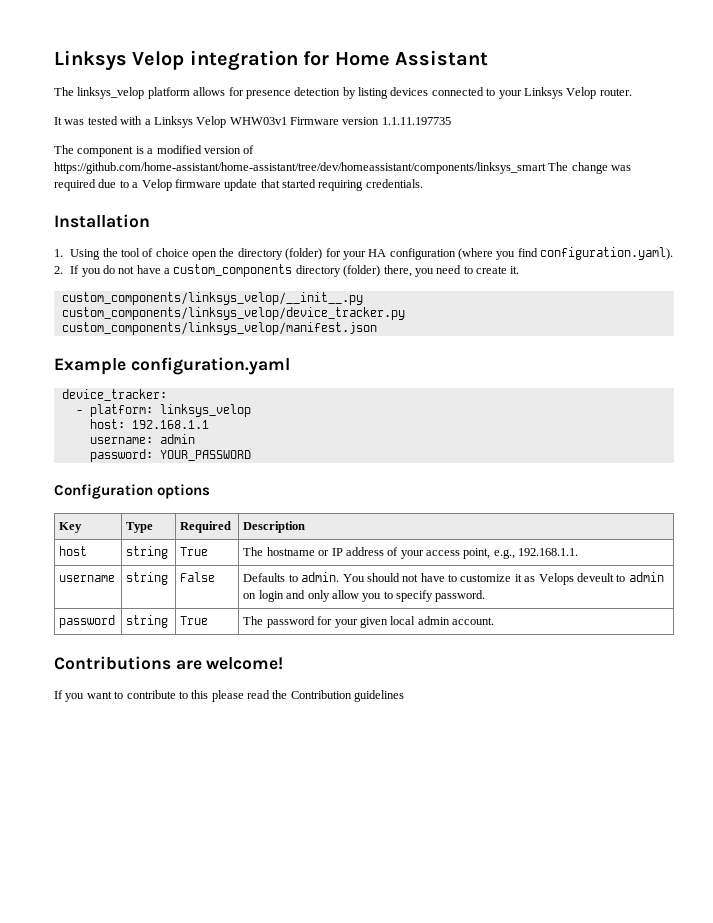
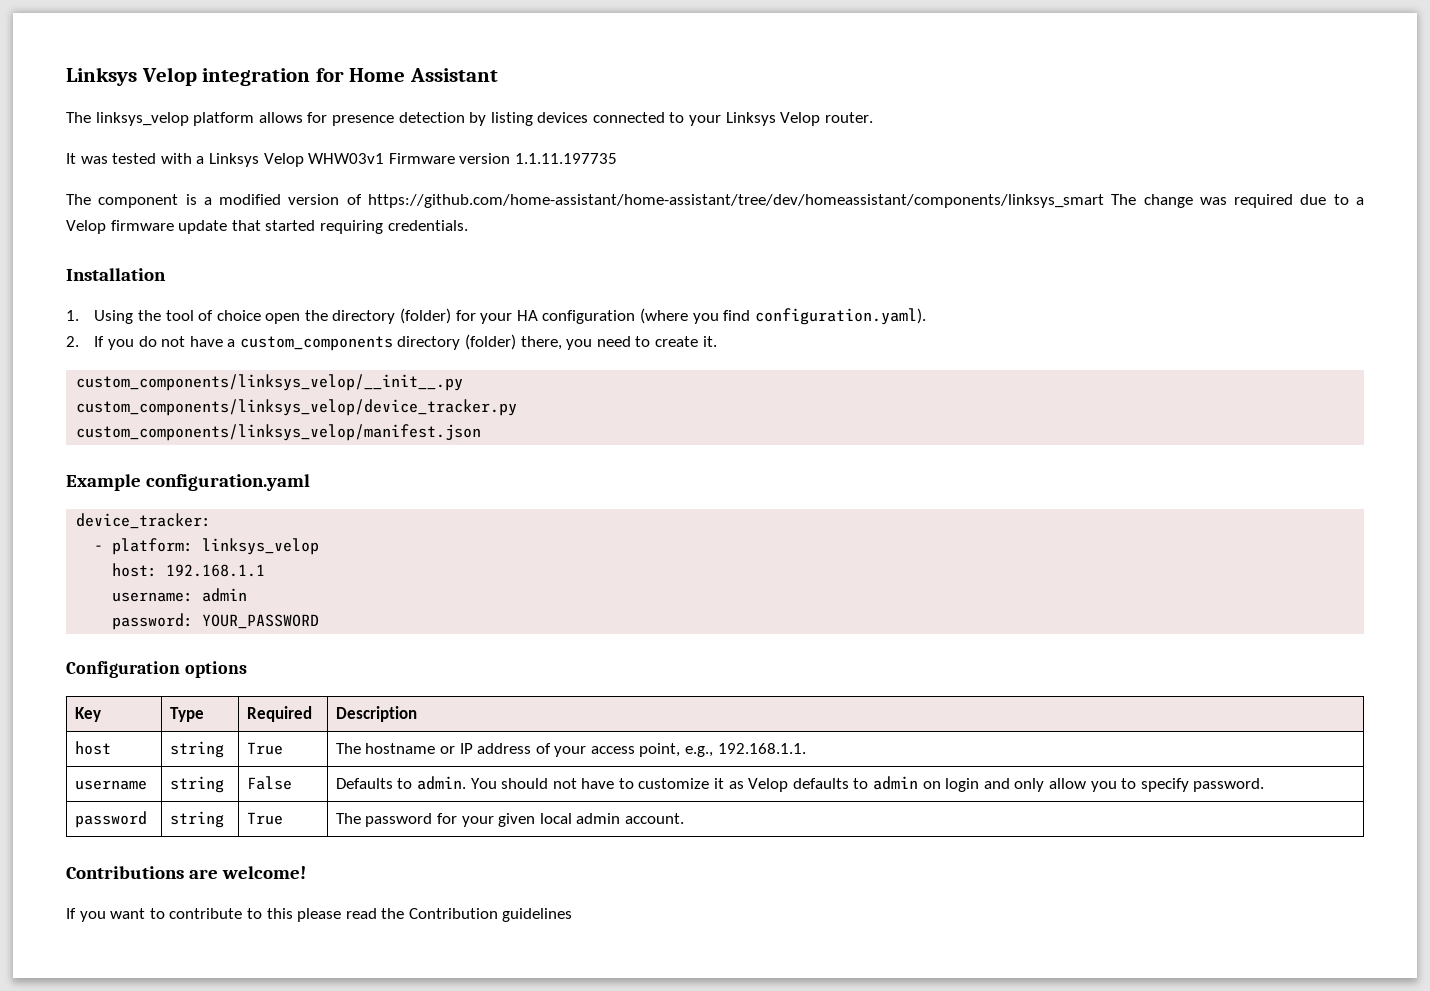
- username | string | False | Defaults to admin. You should not have to customize it as Velops deveult to admin on login and only allow you to specify password.
+ username | string | False | Defaults to admin. You should not have to customize it as Velop defaults to admin on login and only allow you to specify password.

